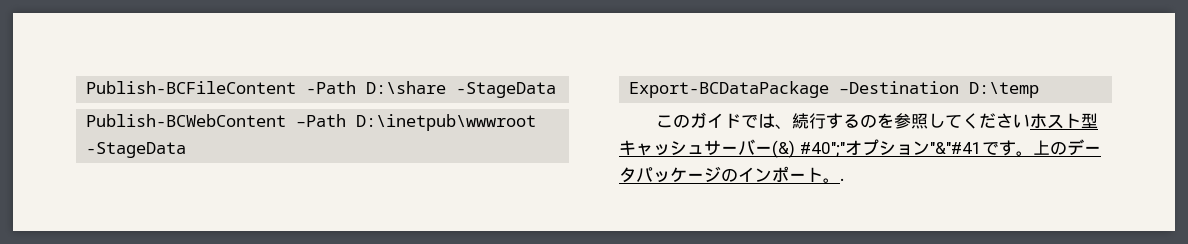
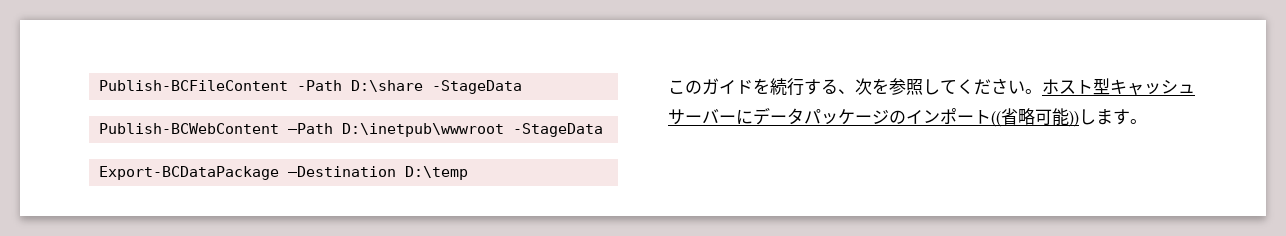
- このガイドでは、続行するのを参照してくださいホスト型キャッシュサーバー(&) #40";"オプション"&"#41です。上のデータパッケージのインポート。.
+ このガイドを続行する、次を参照してください。ホスト型キャッシュサーバーにデータパッケージのインポート((省略可能))します。

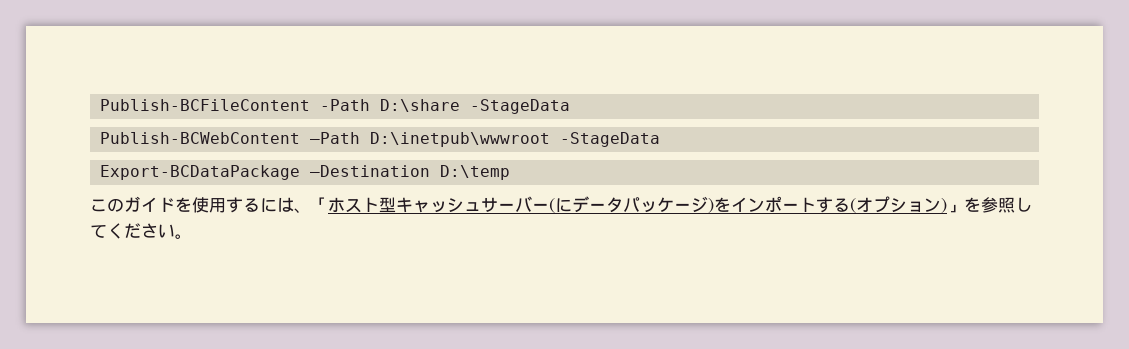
- このガイドを続行する、次を参照してください。ホスト型キャッシュサーバーにデータパッケージのインポート((省略可能))します。
+ このガイドを使用するには、「ホスト型キャッシュサーバー(にデータパッケージ)をインポートする(オプション)」を参照してください。

